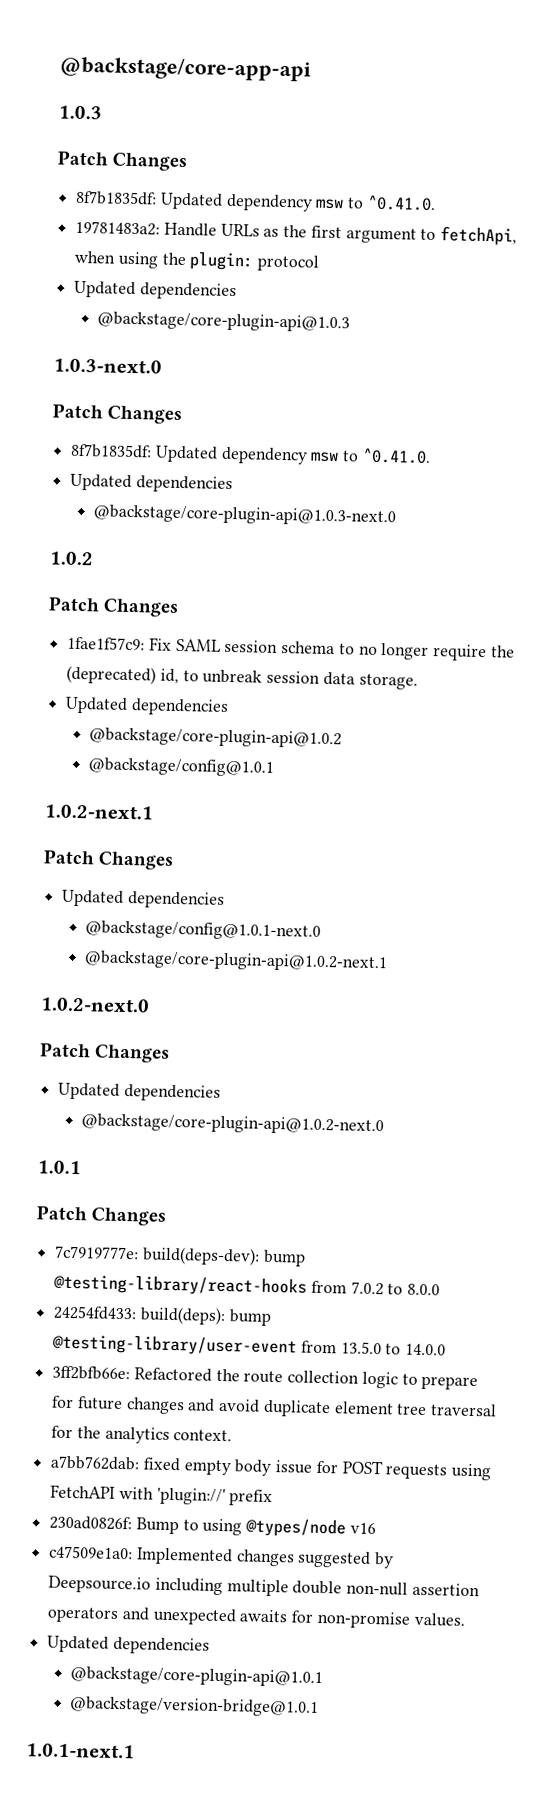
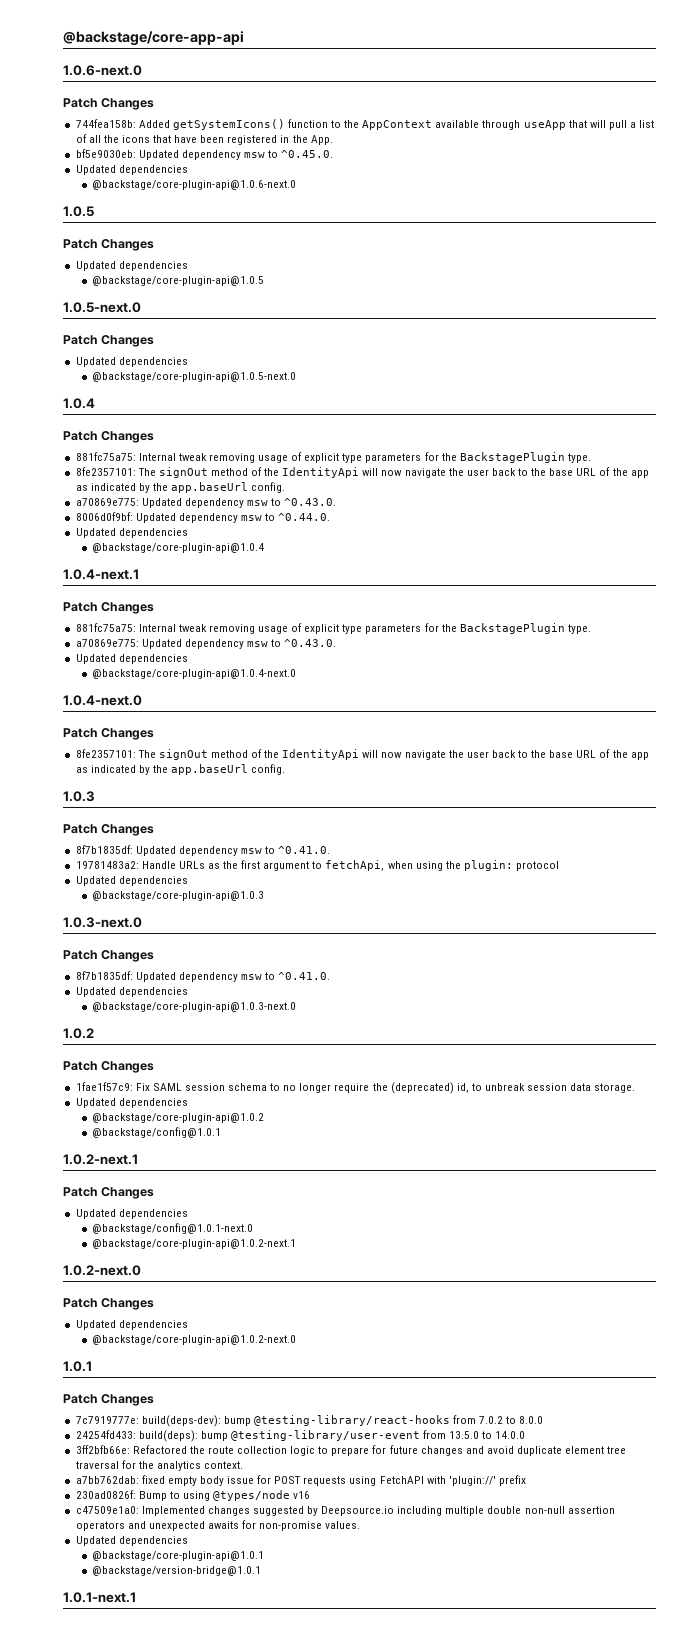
+ 1.0.6-next.0
+ Patch Changes
+ 744fea158b: Added getSystemIcons() function to the AppContext available through useApp that will pull a list of all the icons that have been registered in the App.
+ bf5e9030eb: Updated dependency msw to ^0.45.0.
+ Updated dependencies
+ @backstage/core-plugin-api@1.0.6-next.0
+ 1.0.5
+ Patch Changes
+ Updated dependencies
+ @backstage/core-plugin-api@1.0.5
+ 1.0.5-next.0
+ Patch Changes
+ Updated dependencies
+ @backstage/core-plugin-api@1.0.5-next.0
+ 1.0.4
+ Patch Changes
+ 881fc75a75: Internal tweak removing usage of explicit type parameters for the BackstagePlugin type.
+ 8fe2357101: The signOut method of the IdentityApi will now navigate the user back to the base URL of the app as indicated by the app.baseUrl config.
+ a70869e775: Updated dependency msw to ^0.43.0.
+ 8006d0f9bf: Updated dependency msw to ^0.44.0.
+ Updated dependencies
+ @backstage/core-plugin-api@1.0.4
+ 1.0.4-next.1
+ Patch Changes
+ 881fc75a75: Internal tweak removing usage of explicit type parameters for the BackstagePlugin type.
+ a70869e775: Updated dependency msw to ^0.43.0.
+ Updated dependencies
+ @backstage/core-plugin-api@1.0.4-next.0
+ 1.0.4-next.0
+ Patch Changes
+ 8fe2357101: The signOut method of the IdentityApi will now navigate the user back to the base URL of the app as indicated by the app.baseUrl config.

